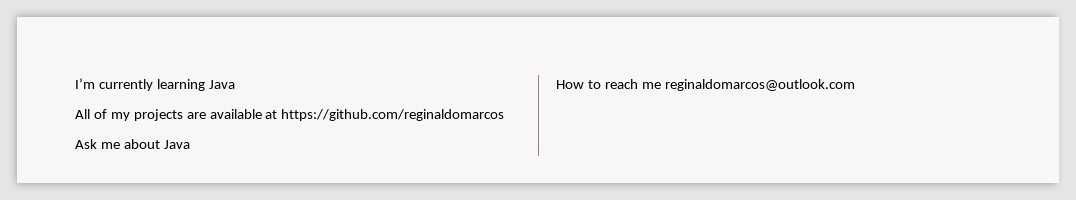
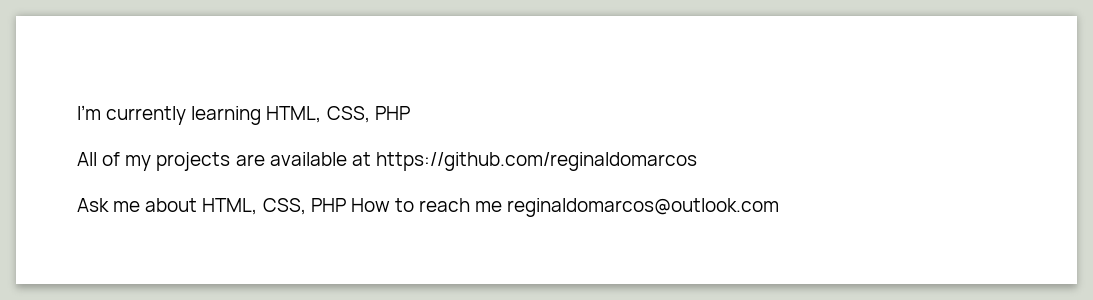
- I’m currently learning Java
+ I’m currently learning HTML, CSS, PHP
- Ask me about Java
- How to reach me reginaldomarcos@outlook.com
+ Ask me about HTML, CSS, PHP How to reach me reginaldomarcos@outlook.com

